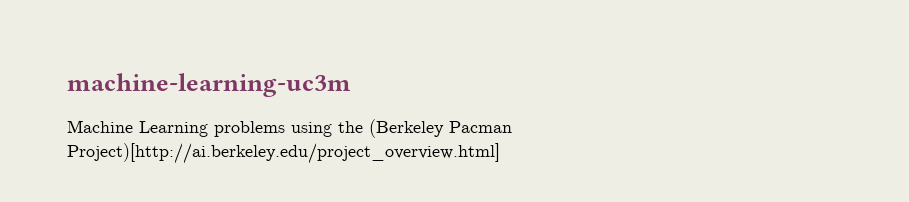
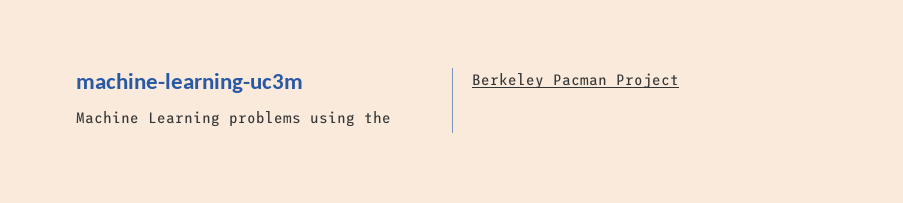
- Machine Learning problems using the (Berkeley Pacman Project)[http://ai.berkeley.edu/project_overview.html]
+ Machine Learning problems using the Berkeley Pacman Project

